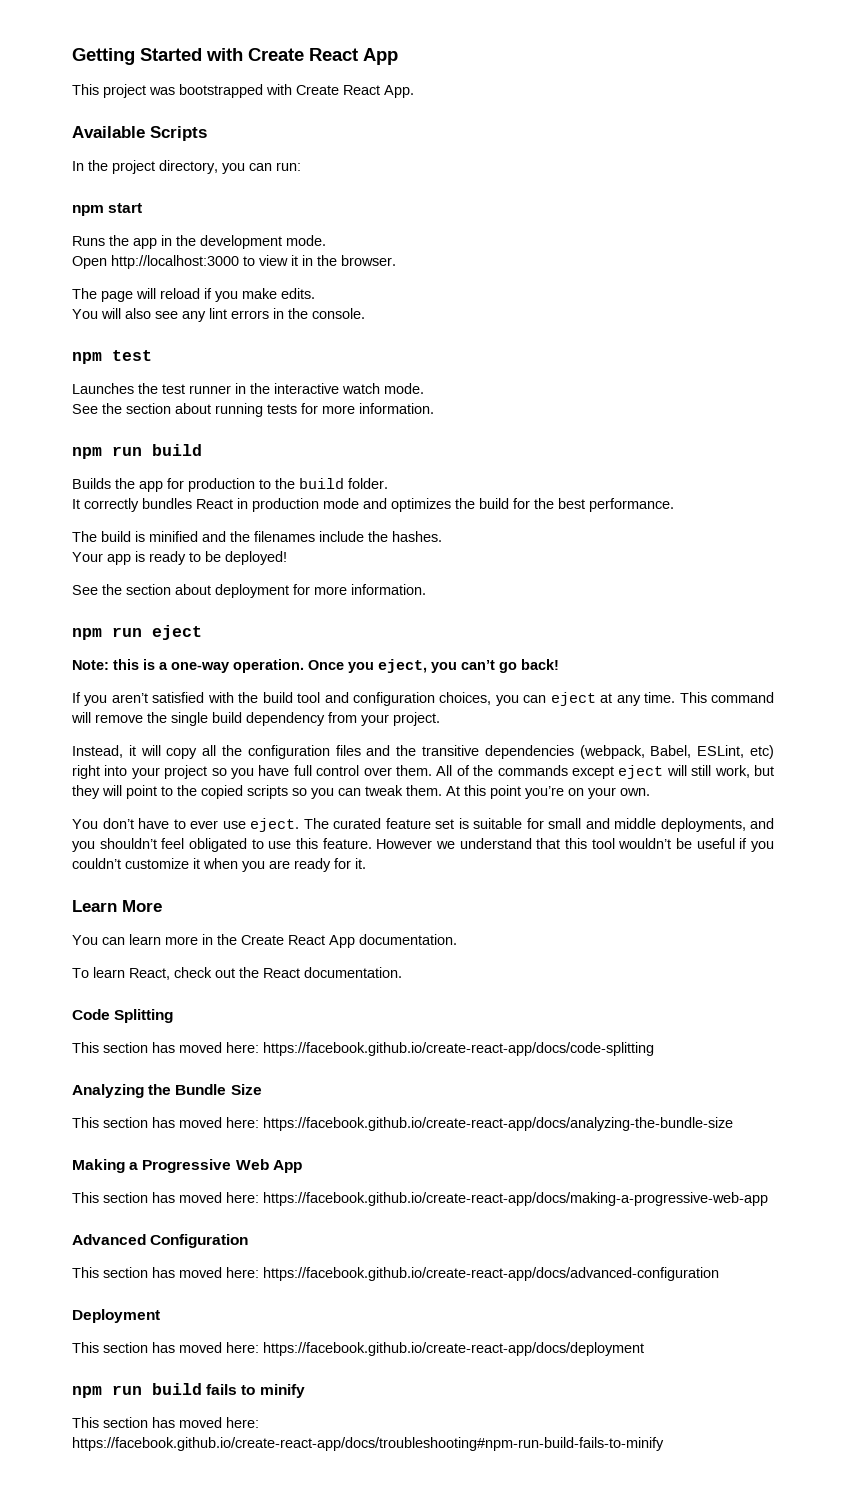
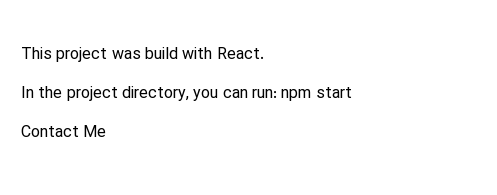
- Getting Started with Create React App
- This project was bootstrapped with Create React App.
- Available Scripts
+ This project was build with React.
- In the project directory, you can run:
- npm start
+ In the project directory, you can run: npm start
- Runs the app in the development mode.
- Open http://localhost:3000 to view it in the browser.
- The page will reload if you make edits.
- You will also see any lint errors in the console.
- npm test
- Launches the test runner in the interactive watch mode.
- See the section about running tests for more information.
- npm run build
- Builds the app for production to the build folder.
- It correctly bundles React in production mode and optimizes the build for the best performance.
- The build is minified and the filenames include the hashes.
- Your app is ready to be deployed!
- See the section about deployment for more information.
- npm run eject
- Note: this is a one-way operation. Once you eject, you can’t go back!
- If you aren’t satisfied with the build tool and configuration choices, you can eject at any time. This command will remove the single build dependency from your project.
- Instead, it will copy all the configuration files and the transitive dependencies (webpack, Babel, ESLint, etc) right into your project so you have full control over them. All of the commands except eject will still work, but they will point to the copied scripts so you can tweak them. At this point you’re on your own.
- You don’t have to ever use eject. The curated feature set is suitable for small and middle deployments, and you shouldn’t feel obligated to use this feature. However we understand that this tool wouldn’t be useful if you couldn’t customize it when you are ready for it.
- Learn More
- You can learn more in the Create React App documentation.
- To learn React, check out the React documentation.
- Code Splitting
- This section has moved here: https://facebook.github.io/create-react-app/docs/code-splitting
- Analyzing the Bundle Size
- This section has moved here: https://facebook.github.io/create-react-app/docs/analyzing-the-bundle-size
- Making a Progressive Web App
- This section has moved here: https://facebook.github.io/create-react-app/docs/making-a-progressive-web-app
- Advanced Configuration
- This section has moved here: https://facebook.github.io/create-react-app/docs/advanced-configuration
- Deployment
- This section has moved here: https://facebook.github.io/create-react-app/docs/deployment
- npm run build fails to minify
- This section has moved here: https://facebook.github.io/create-react-app/docs/troubleshooting#npm-run-build-fails-to-minify
+ Contact Me

